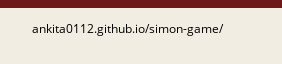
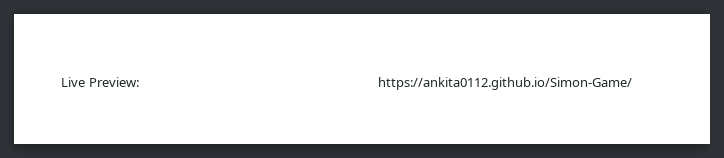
- ankita0112.github.io/simon-game/
+ Live Preview: https://ankita0112.github.io/Simon-Game/

